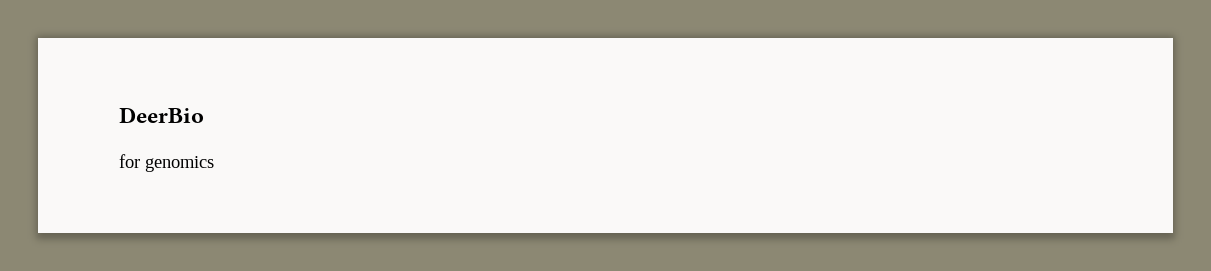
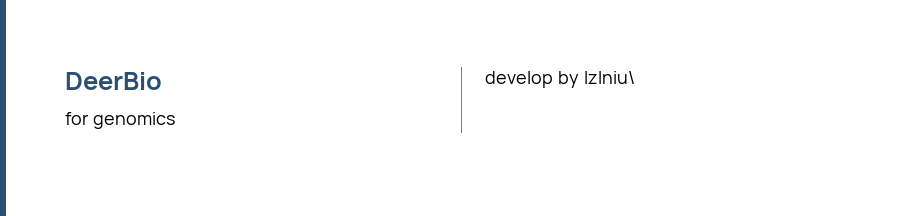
+ develop by lzlniu\

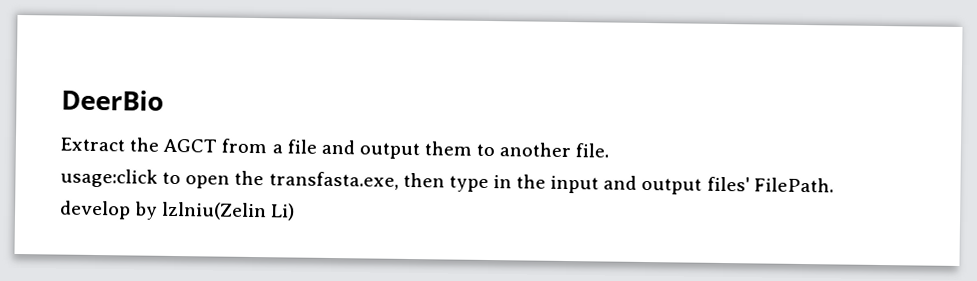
- for genomics
+ Extract the AGCT from a file and output them to another file.
+ usage:click to open the transfasta.exe, then type in the input and output files' FilePath.
- develop by lzlniu\
+ develop by lzlniu(Zelin Li)

